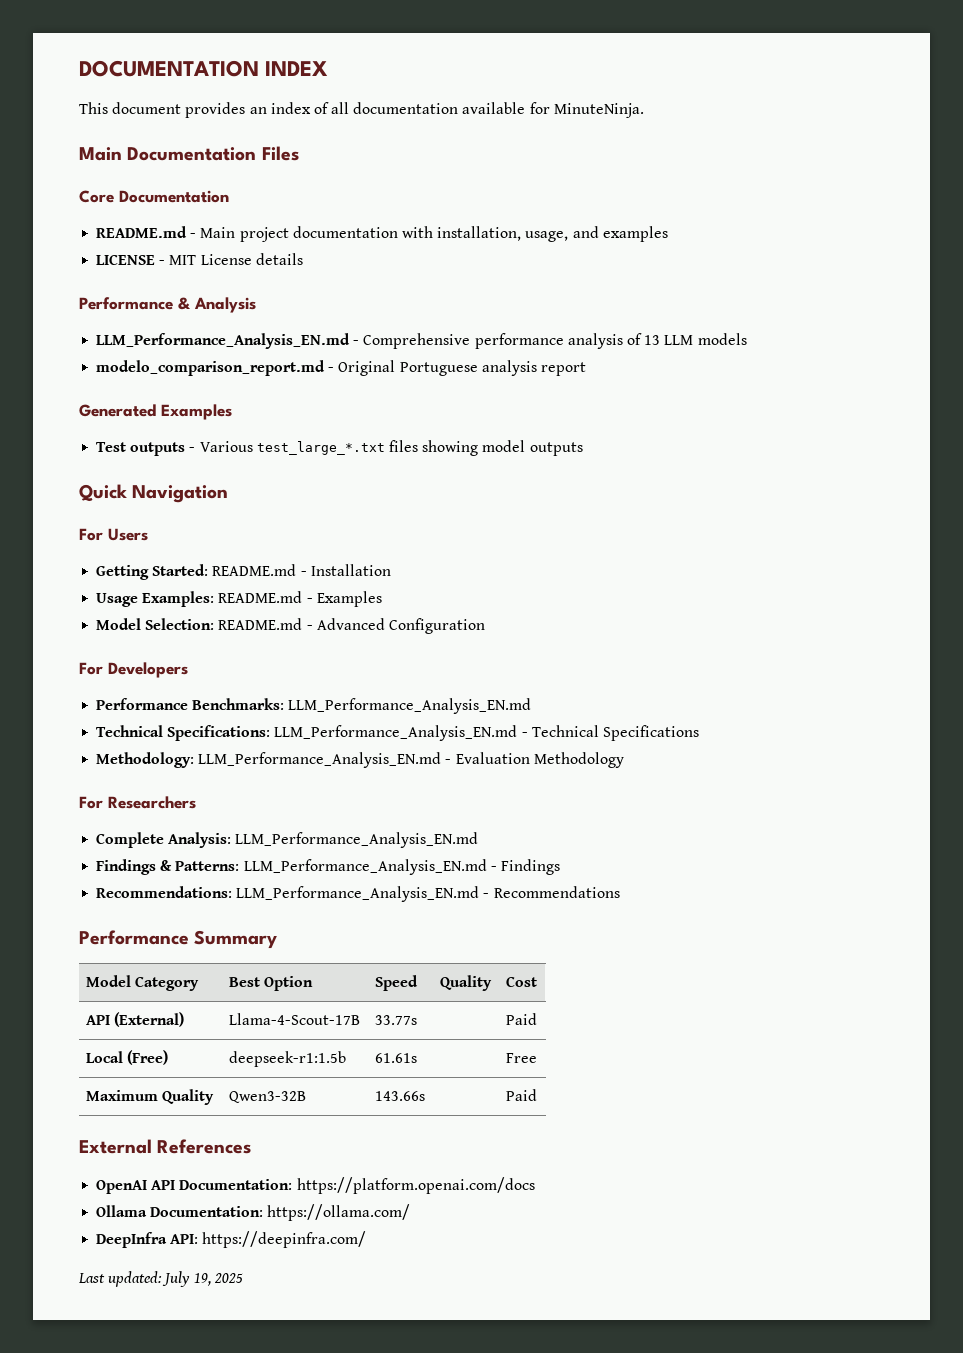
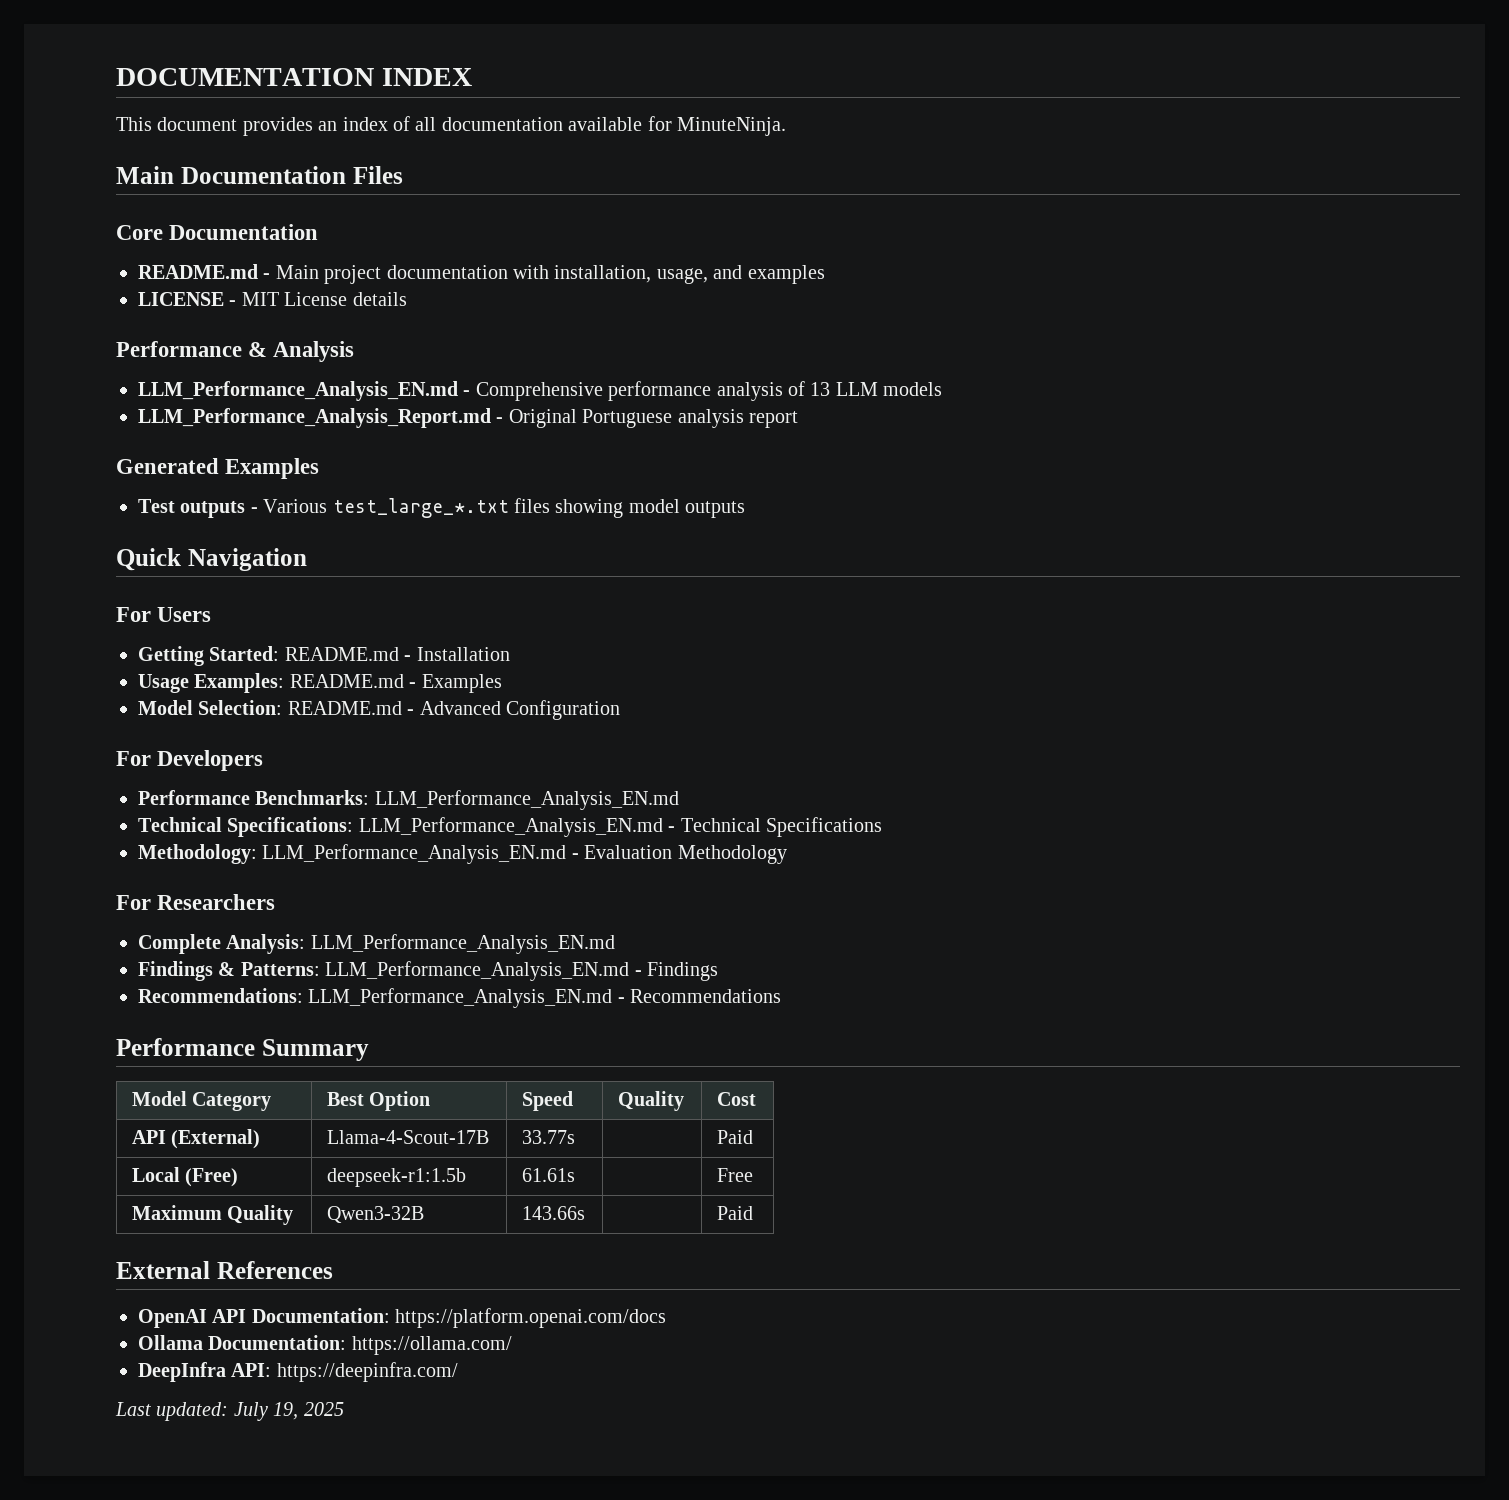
- modelo_comparison_report.md - Original Portuguese analysis report
+ LLM_Performance_Analysis_Report.md - Original Portuguese analysis report

